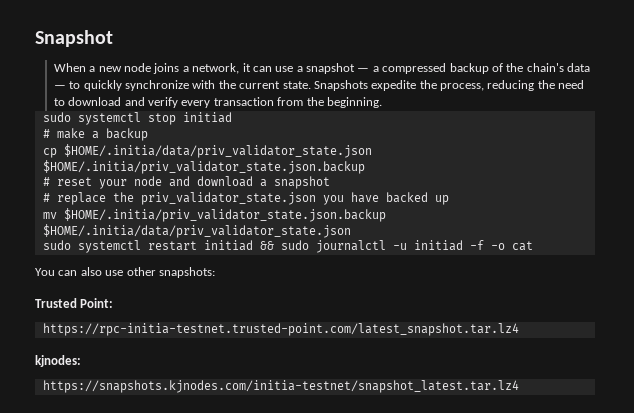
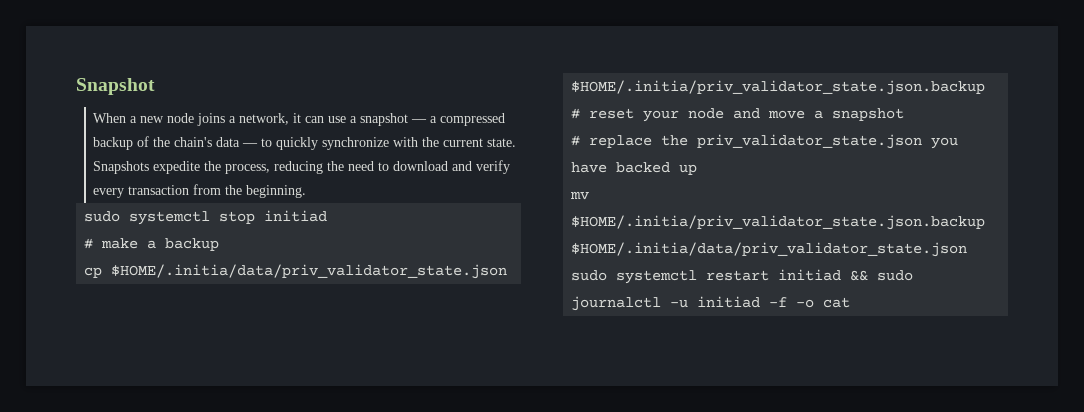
- # reset your node and download a snapshot
+ # reset your node and move a snapshot
- You can also use other snapshots:
- Trusted Point:
- https://rpc-initia-testnet.trusted-point.com/latest_snapshot.tar.lz4
- kjnodes:
- https://snapshots.kjnodes.com/initia-testnet/snapshot_latest.tar.lz4

